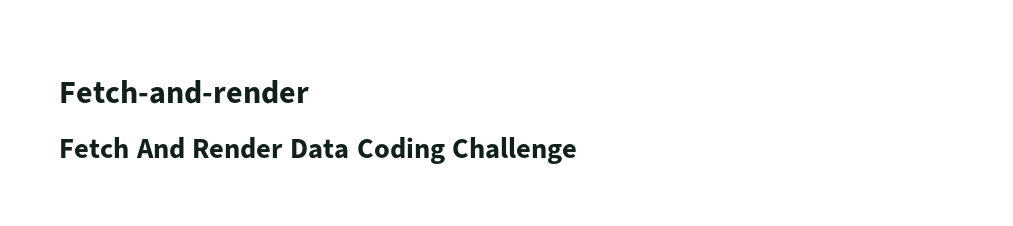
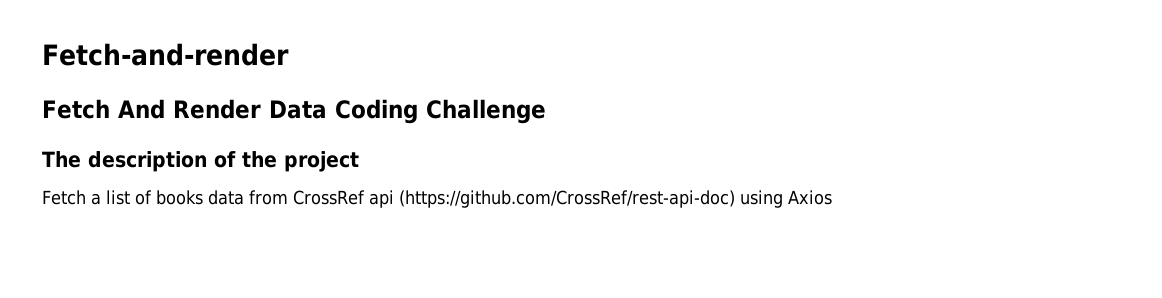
+ The description of the project
+ Fetch a list of books data from CrossRef api (https://github.com/CrossRef/rest-api-doc) using Axios

